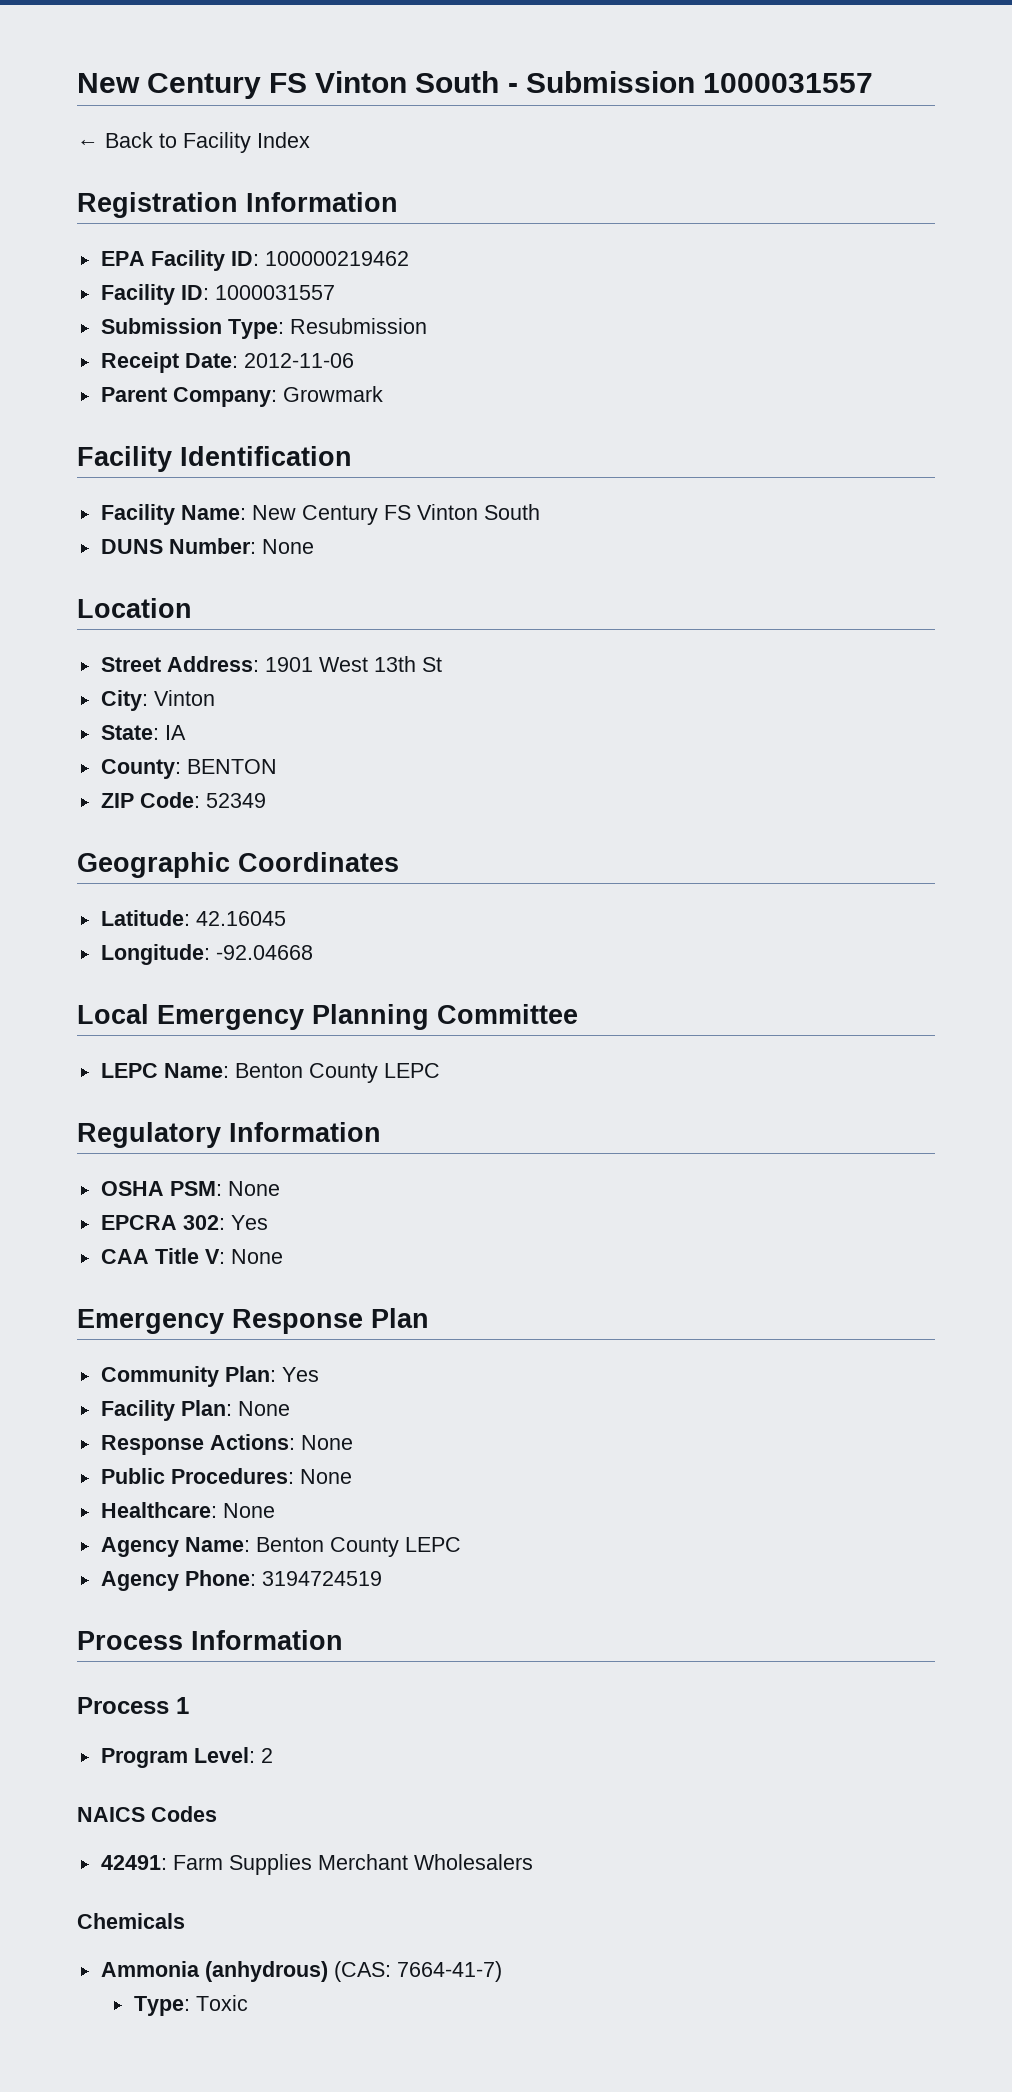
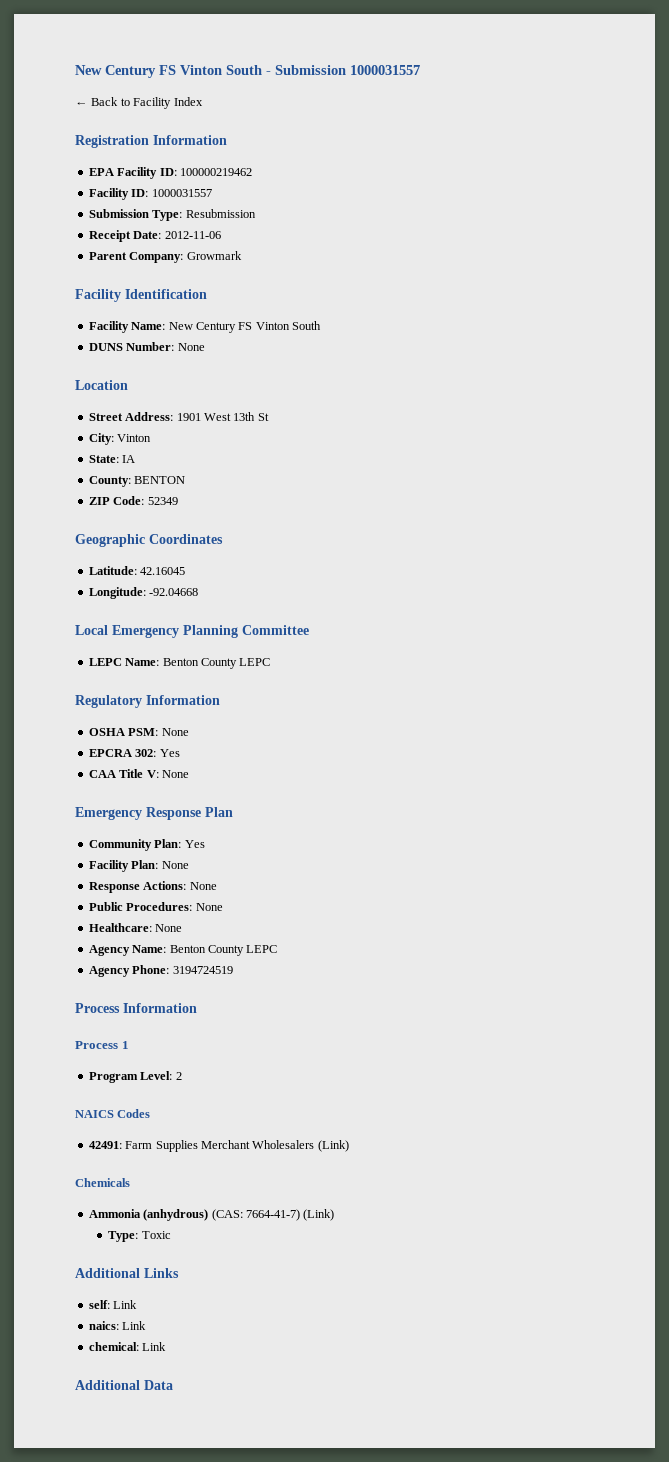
- 42491: Farm Supplies Merchant Wholesalers
+ 42491: Farm Supplies Merchant Wholesalers (Link)
- Ammonia (anhydrous) (CAS: 7664-41-7)
+ Ammonia (anhydrous) (CAS: 7664-41-7) (Link)
+ Additional Links
+ self: Link
+ naics: Link
+ chemical: Link
+ Additional Data

